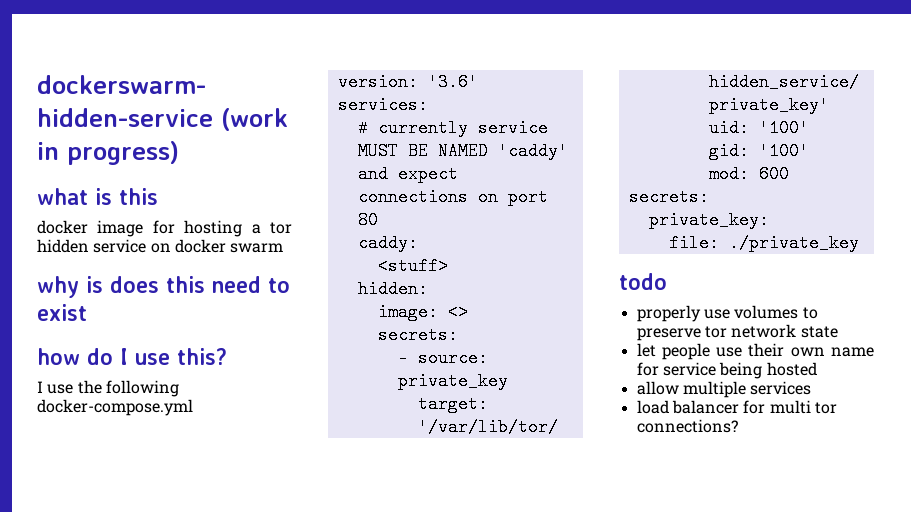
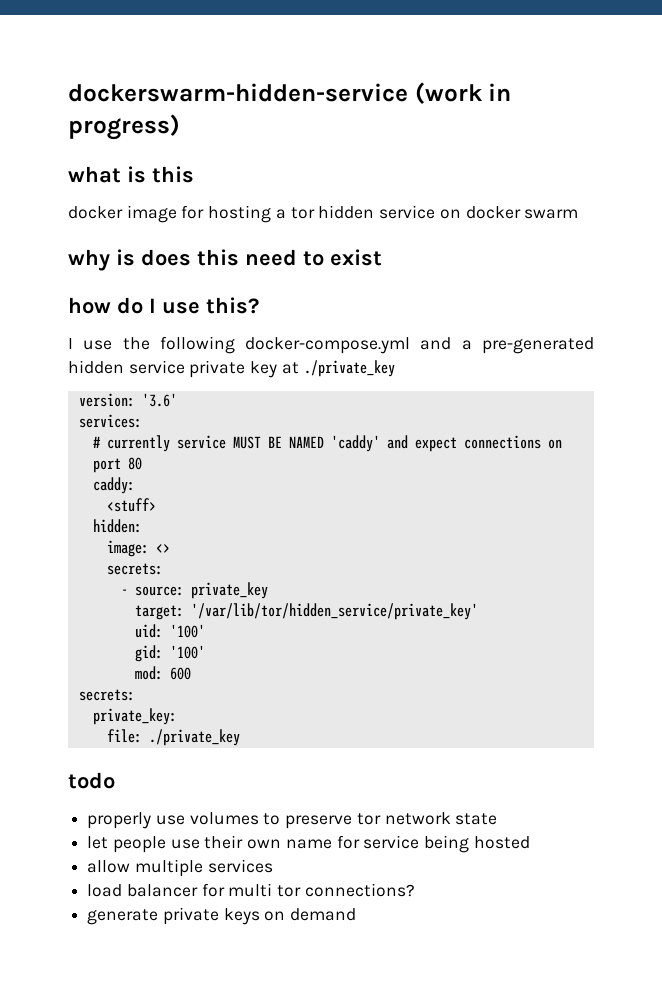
- I use the following docker-compose.yml
+ I use the following docker-compose.yml and a pre-generated hidden service private key at ./private_key
+ generate private keys on demand

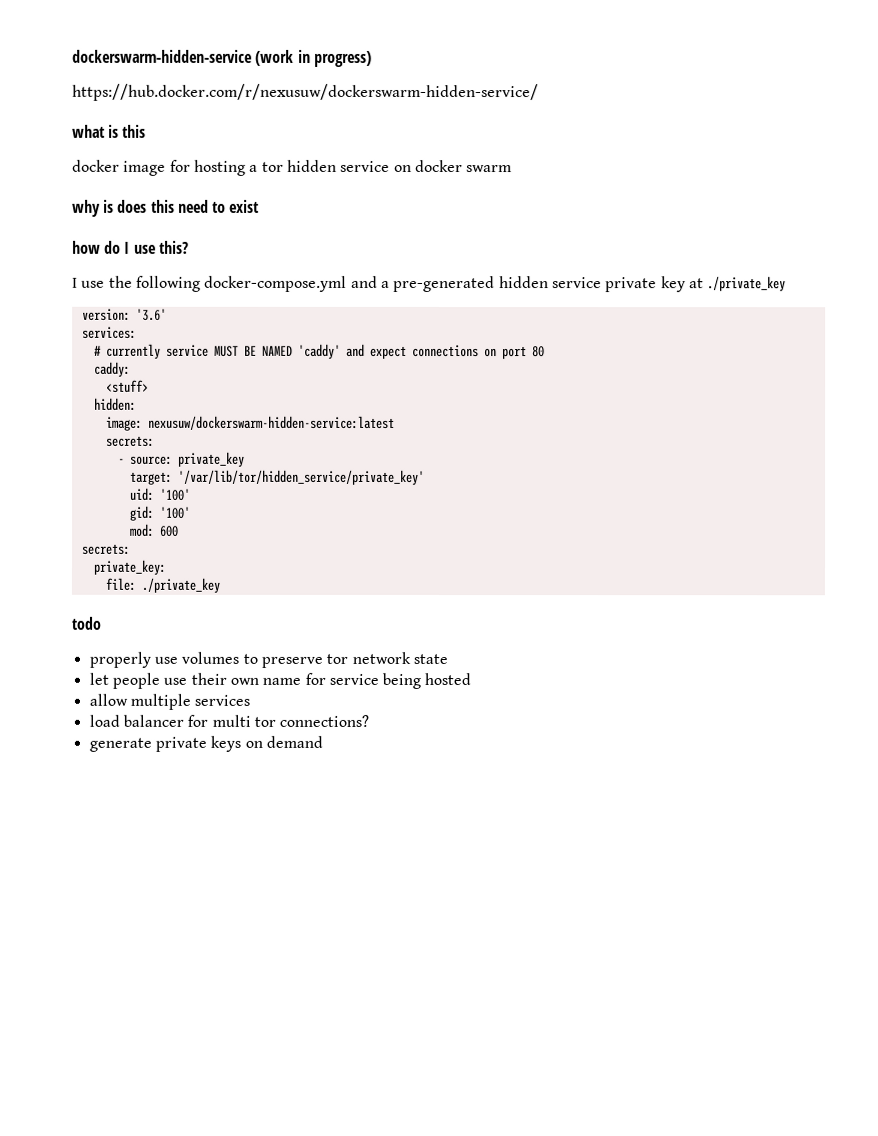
+ https://hub.docker.com/r/nexusuw/dockerswarm-hidden-service/
- image: <>
+ image: nexusuw/dockerswarm-hidden-service:latest

